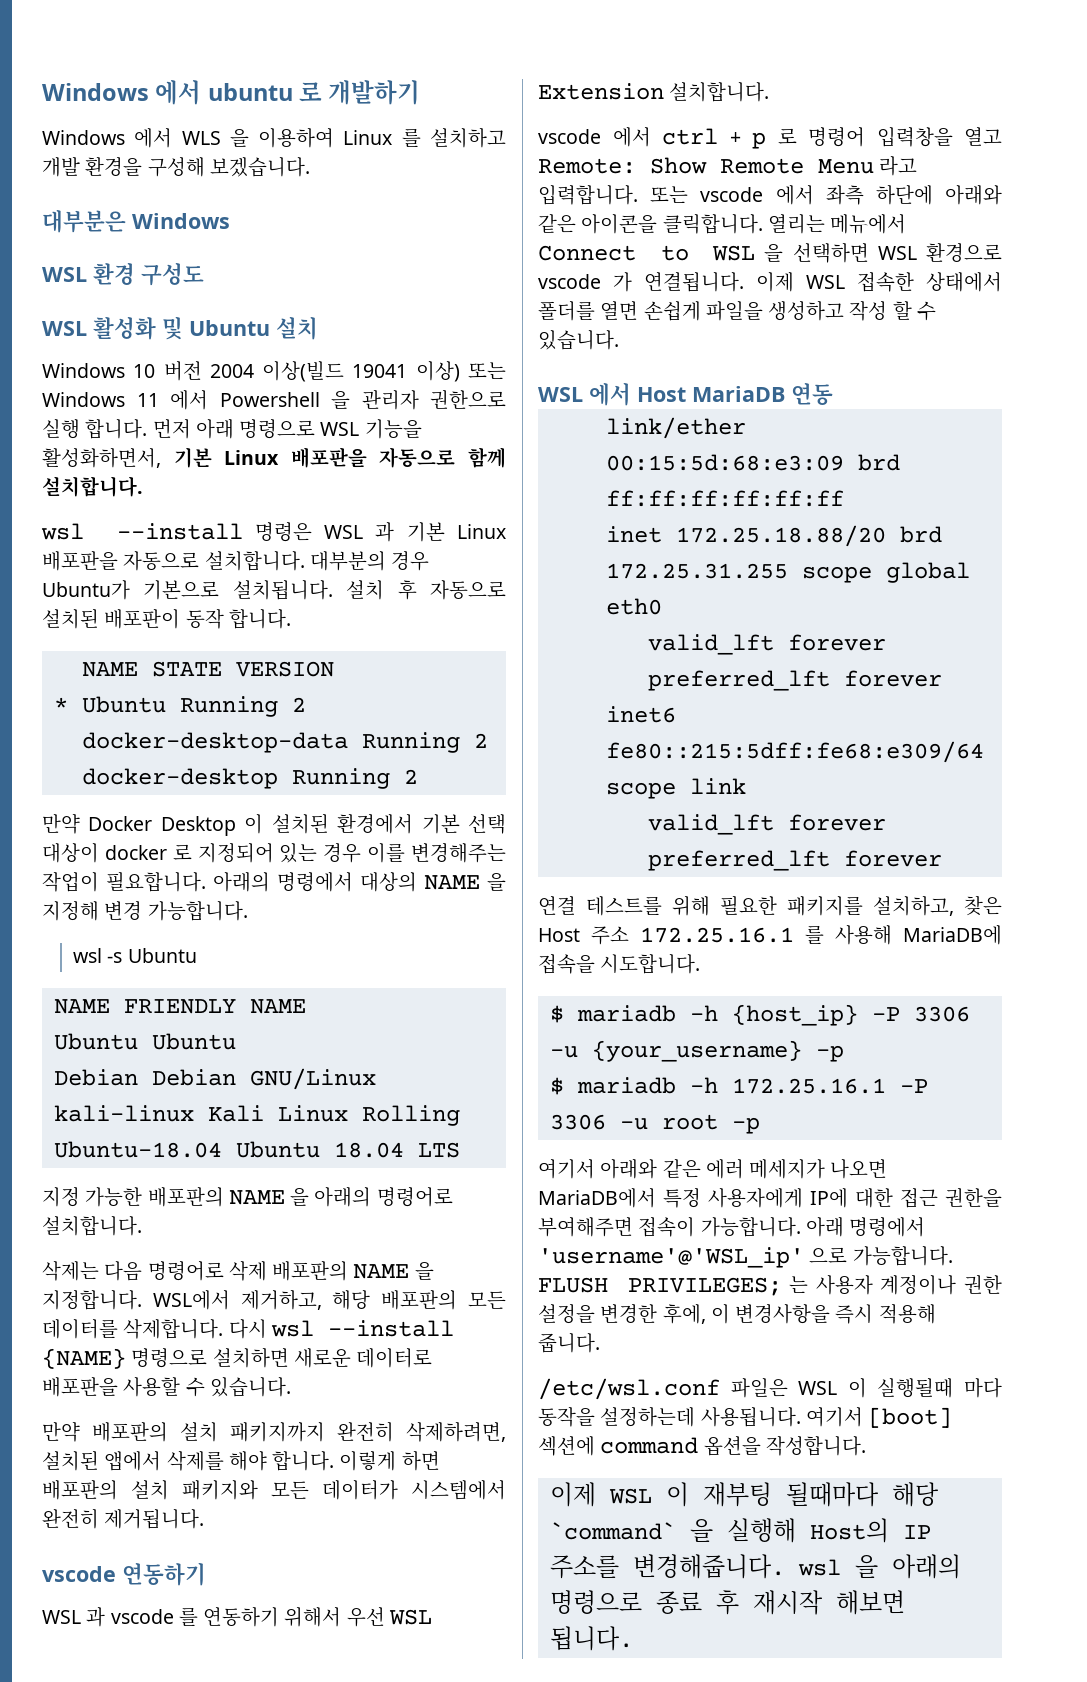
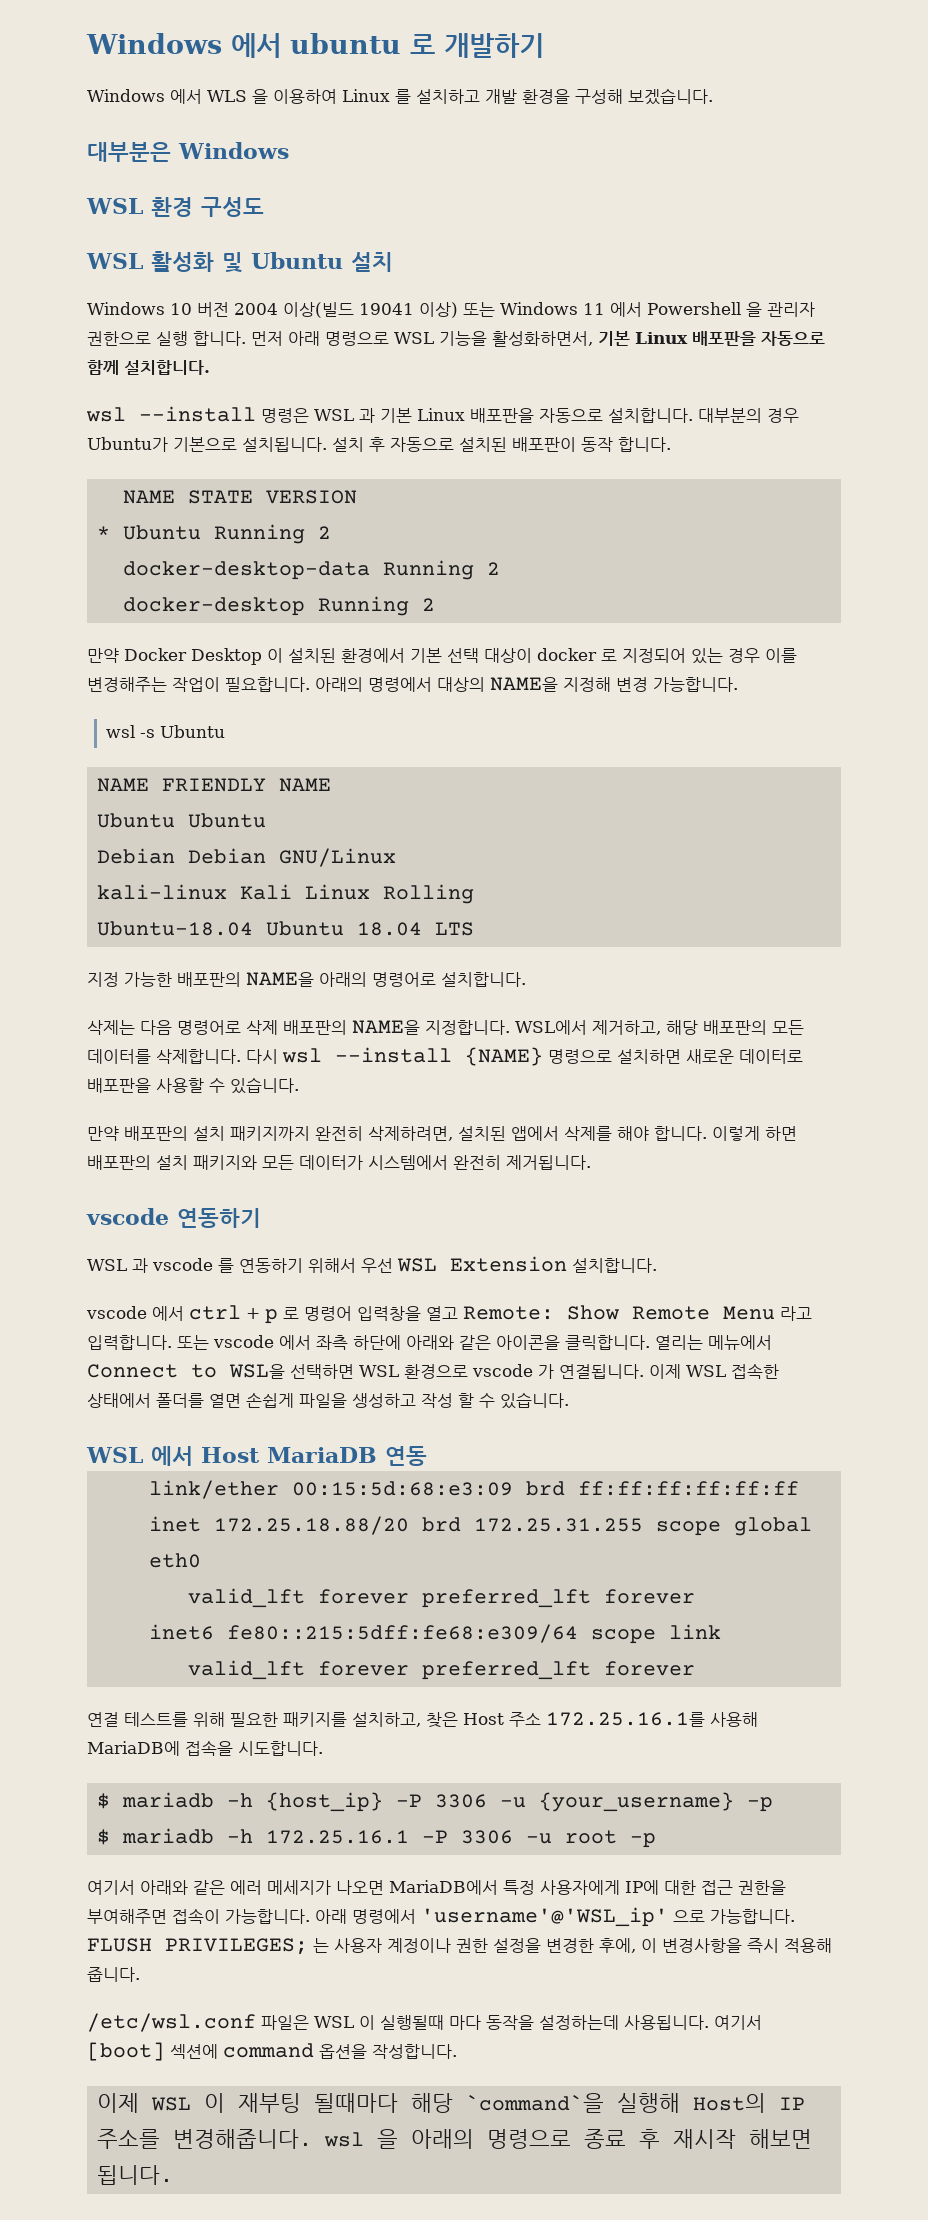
- 아래의 명령에서 대상의 NAME 을 지정해 변경 가능합니다.
+ 아래의 명령에서 대상의 NAME을 지정해 변경 가능합니다.
- 지정 가능한 배포판의 NAME 을 아래의 명령어로 설치합니다.
+ 지정 가능한 배포판의 NAME을 아래의 명령어로 설치합니다.
- 삭제는 다음 명령어로 삭제 배포판의 NAME 을 지정합니다.
+ 삭제는 다음 명령어로 삭제 배포판의 NAME을 지정합니다.
- 열리는 메뉴에서 Connect to WSL 을 선택하면 WSL 환경으로 vscode 가 연결됩니다.
+ 열리는 메뉴에서 Connect to WSL을 선택하면 WSL 환경으로 vscode 가 연결됩니다.
- 연결 테스트를 위해 필요한 패키지를 설치하고, 찾은 Host 주소 172.25.16.1 를 사용해 MariaDB에 접속을 시도합니다.
+ 연결 테스트를 위해 필요한 패키지를 설치하고, 찾은 Host 주소 172.25.16.1를 사용해 MariaDB에 접속을 시도합니다.
- 이제 WSL 이 재부팅 될때마다 해당 `command` 을 실행해 Host의 IP 주소를 변경해줍니다. wsl 을 아래의 명령으로 종료 후 재시작 해보면 됩니다.
+ 이제 WSL 이 재부팅 될때마다 해당 `command`을 실행해 Host의 IP 주소를 변경해줍니다. wsl 을 아래의 명령으로 종료 후 재시작 해보면 됩니다.

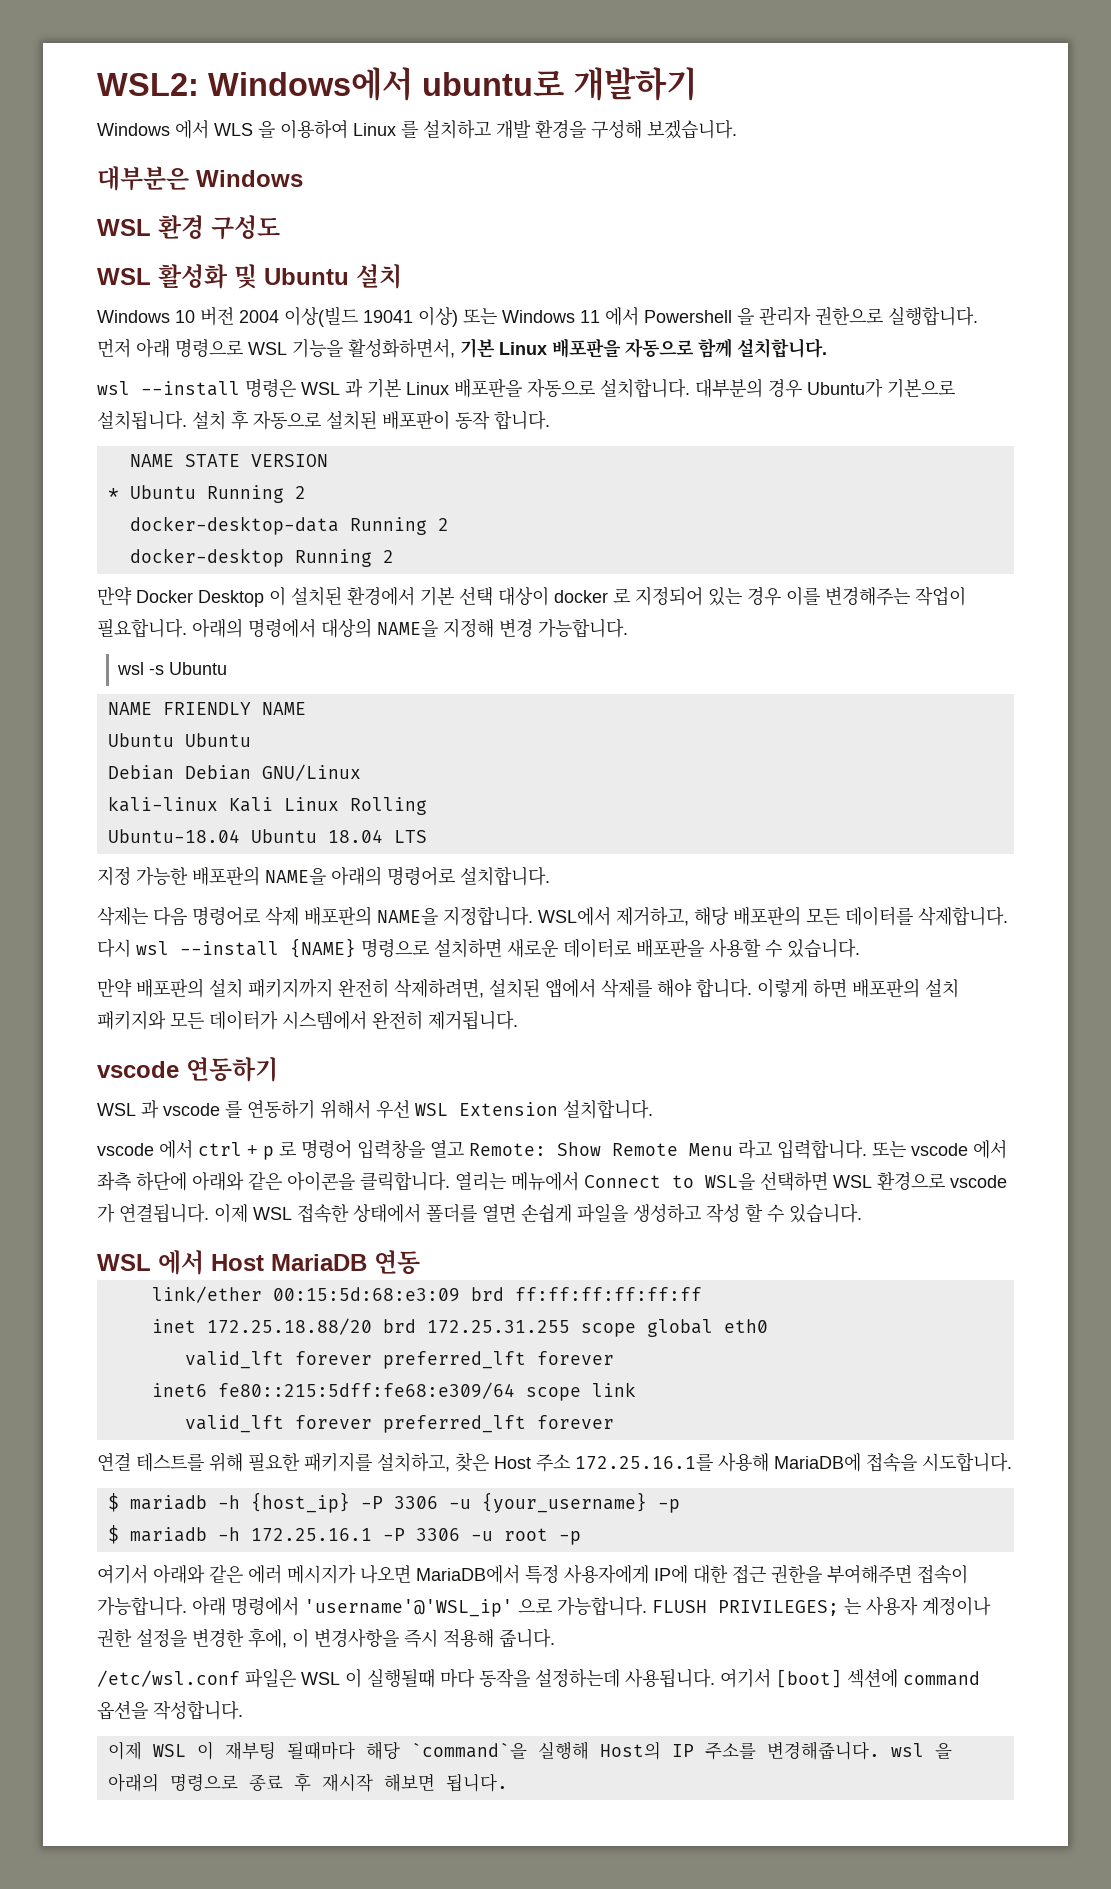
- Windows 에서 ubuntu 로 개발하기
+ WSL2: Windows에서 ubuntu로 개발하기
- Windows 10 버전 2004 이상(빌드 19041 이상) 또는 Windows 11 에서 Powershell 을 관리자 권한으로 실행 합니다.
+ Windows 10 버전 2004 이상(빌드 19041 이상) 또는 Windows 11 에서 Powershell 을 관리자 권한으로 실행합니다.
- 여기서 아래와 같은 에러 메세지가 나오면 MariaDB에서 특정 사용자에게 IP에 대한 접근 권한을 부여해주면 접속이 가능합니다.
+ 여기서 아래와 같은 에러 메시지가 나오면 MariaDB에서 특정 사용자에게 IP에 대한 접근 권한을 부여해주면 접속이 가능합니다.

